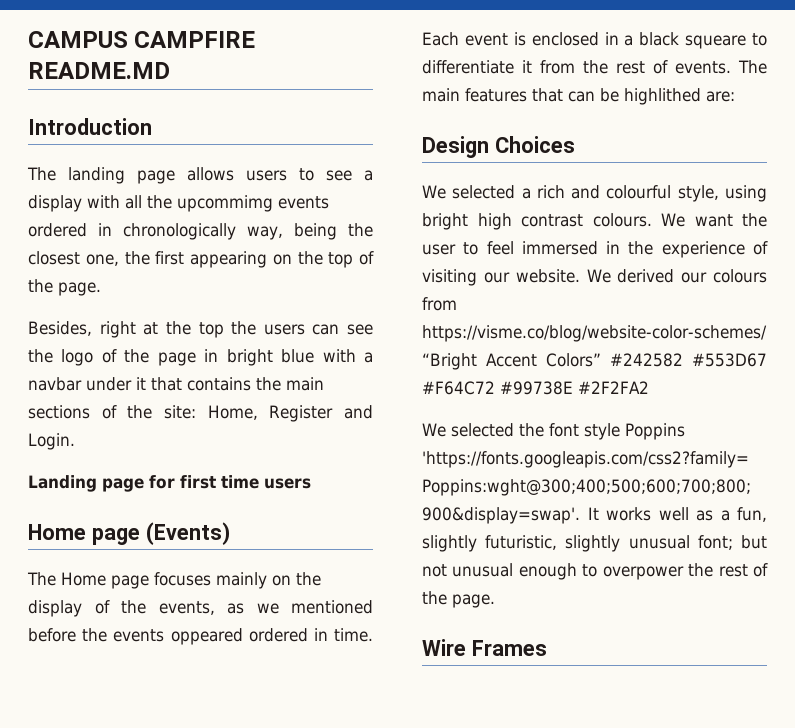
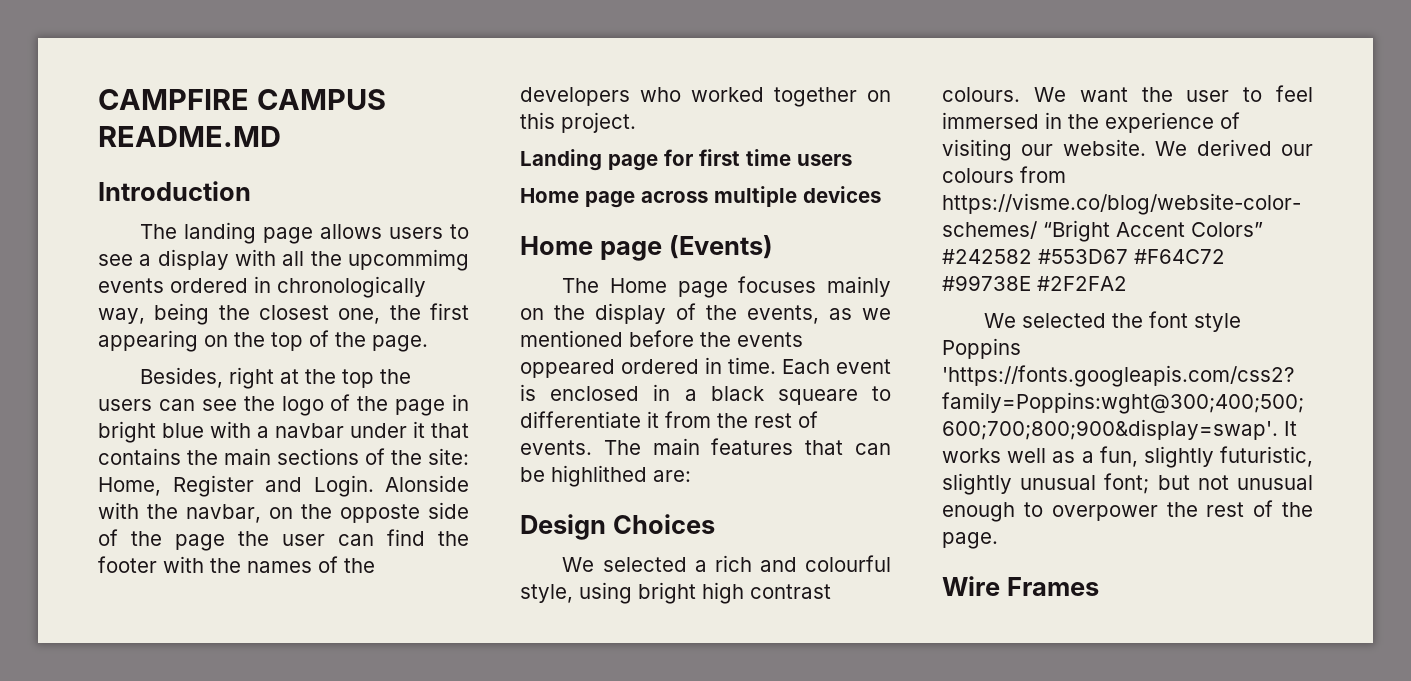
- CAMPUS CAMPFIRE README.MD
+ CAMPFIRE CAMPUS README.MD
+ Alonside with the navbar, on the opposte side of the page the user can find the footer with the names of the developers who worked together on this project.
+ Home page across multiple devices

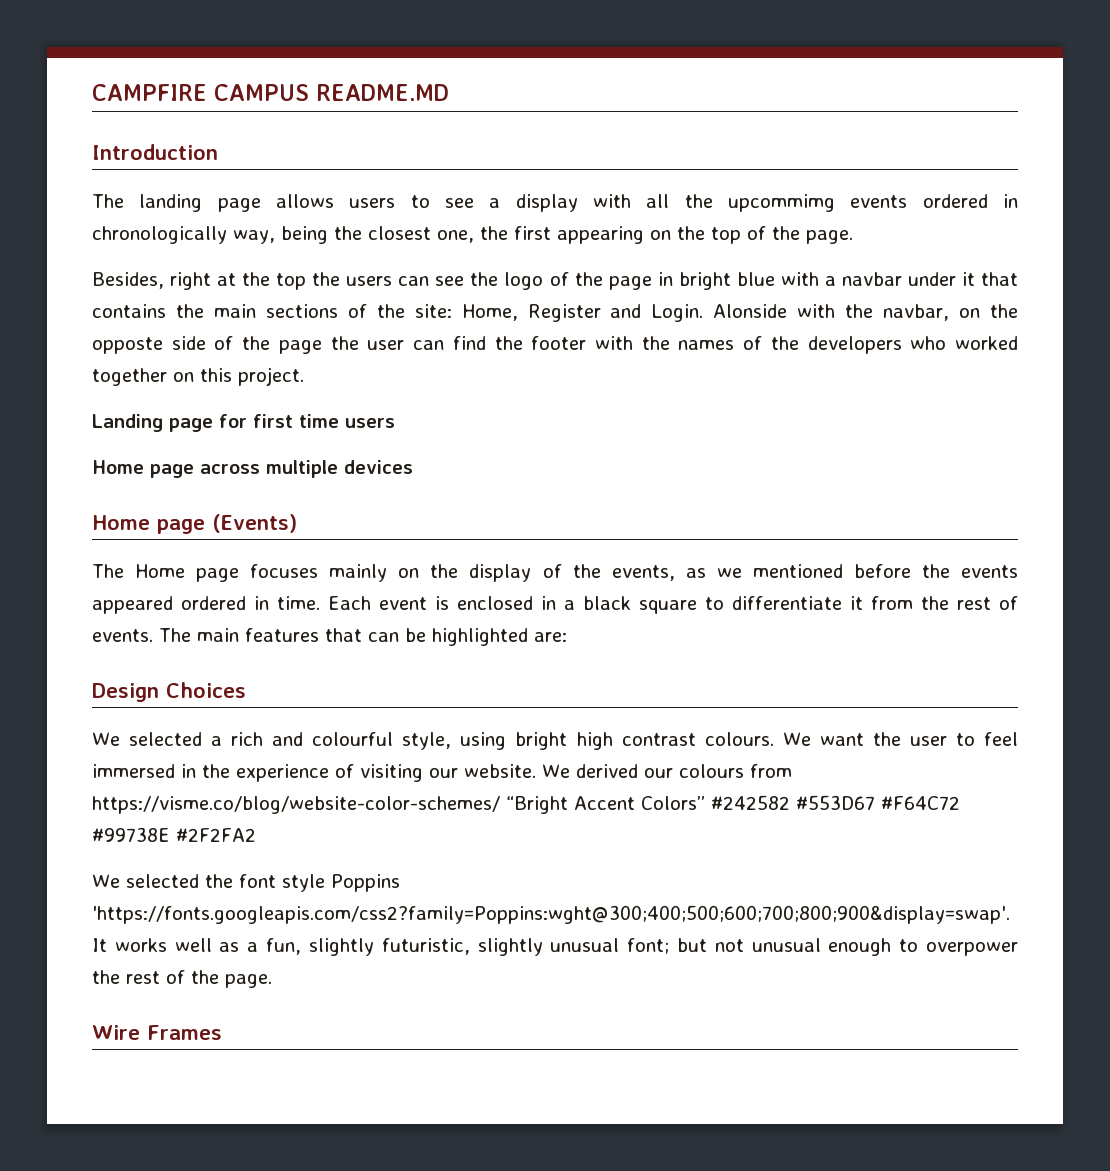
- The Home page focuses mainly on the display of the events, as we mentioned before the events oppeared ordered in time.
+ The Home page focuses mainly on the display of the events, as we mentioned before the events appeared ordered in time.
- Each event is enclosed in a black squeare to differentiate it from the rest of events.
+ Each event is enclosed in a black square to differentiate it from the rest of events.
- The main features that can be highlithed are:
+ The main features that can be highlighted are:

